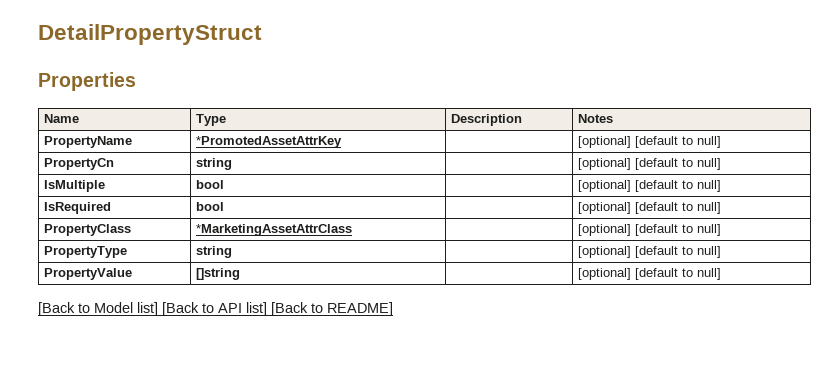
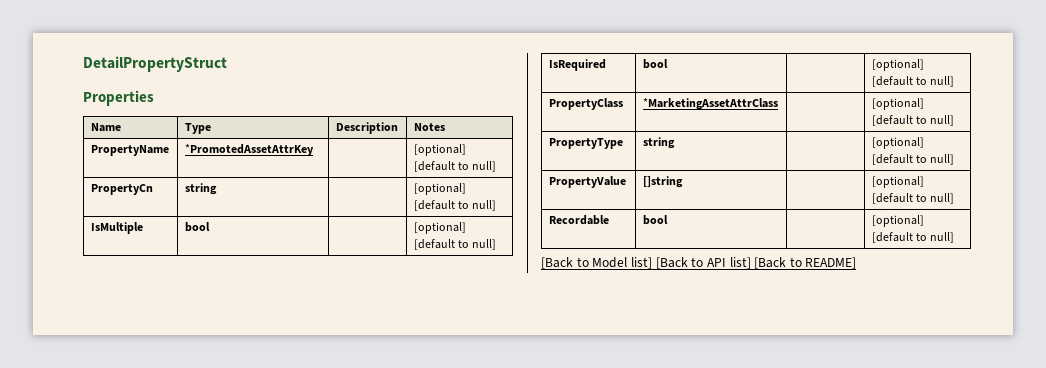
+ Recordable | bool | | [optional] [default to null]

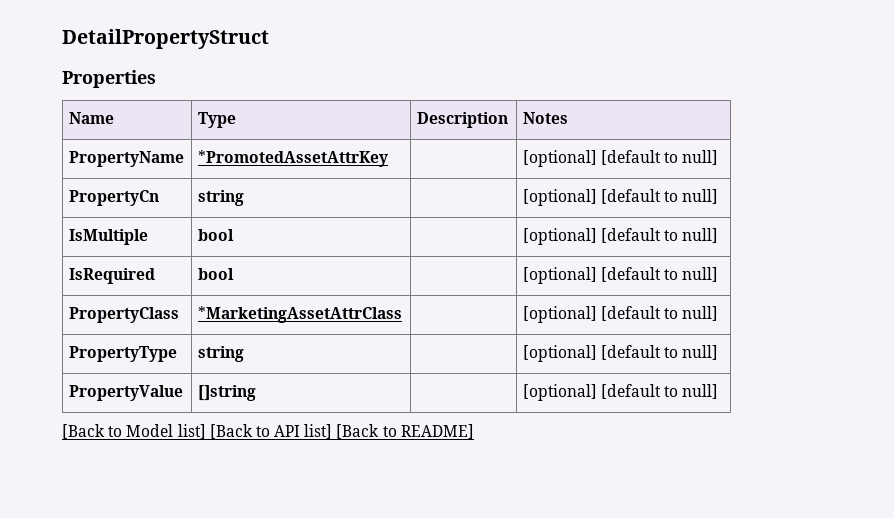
- Recordable | bool | | [optional] [default to null]

